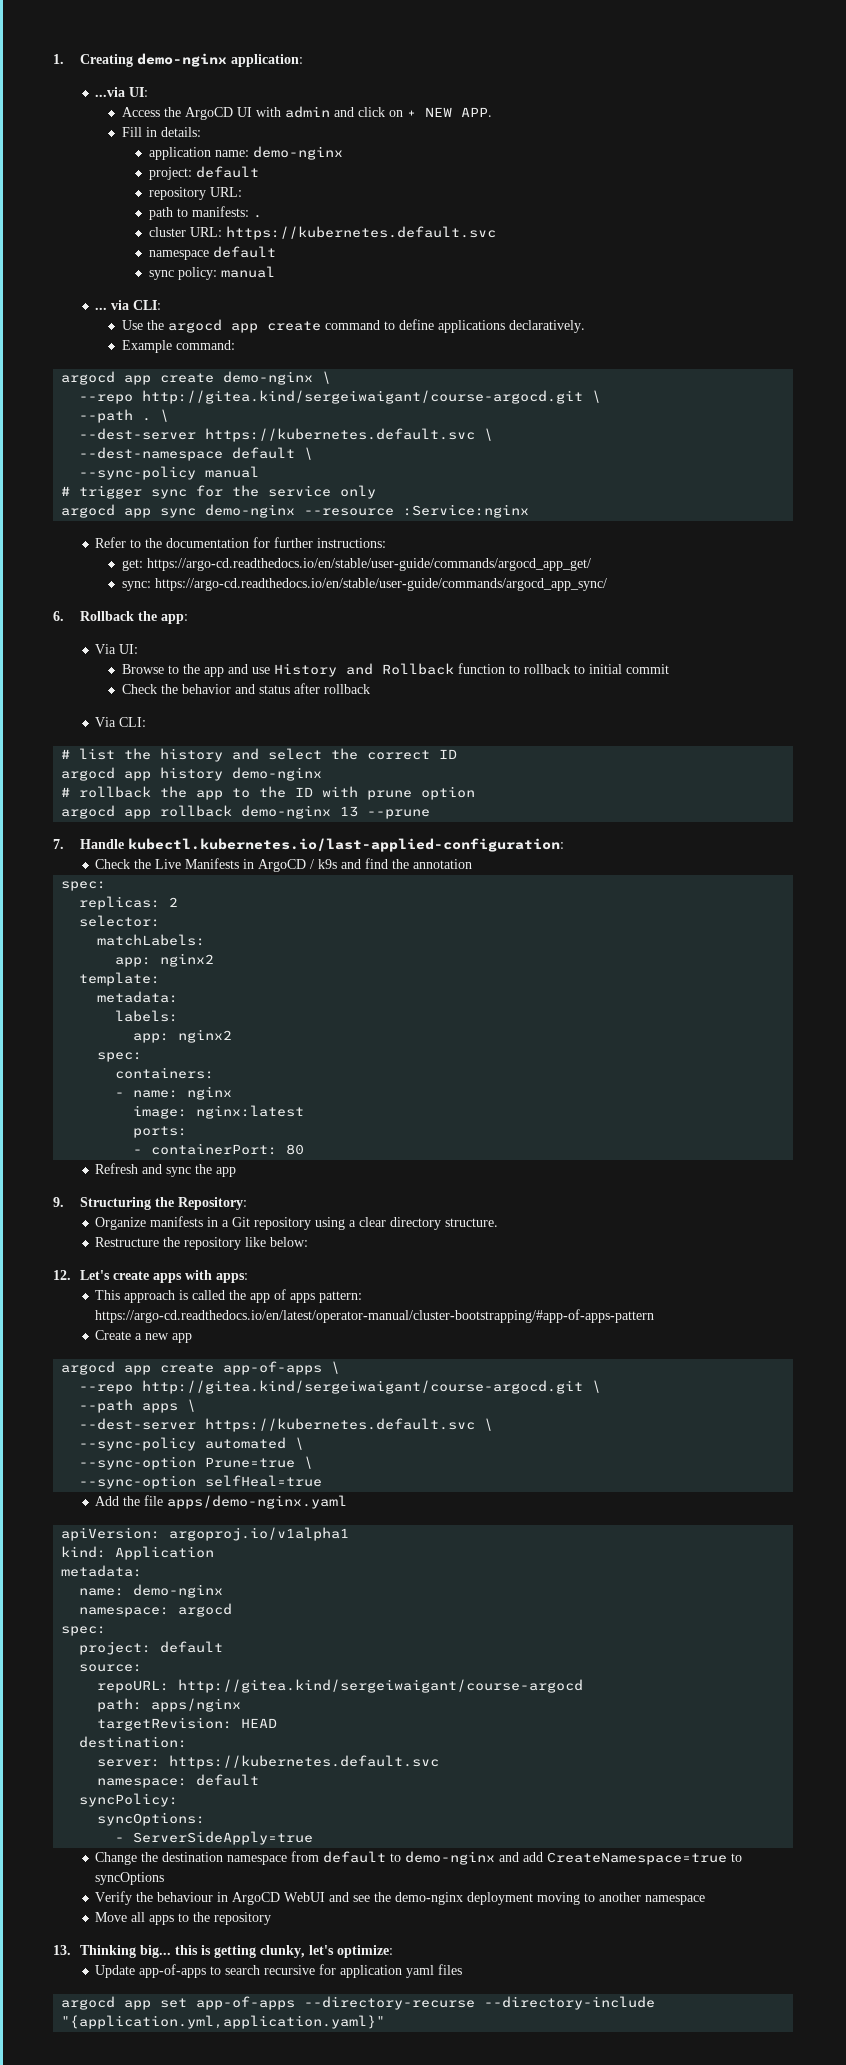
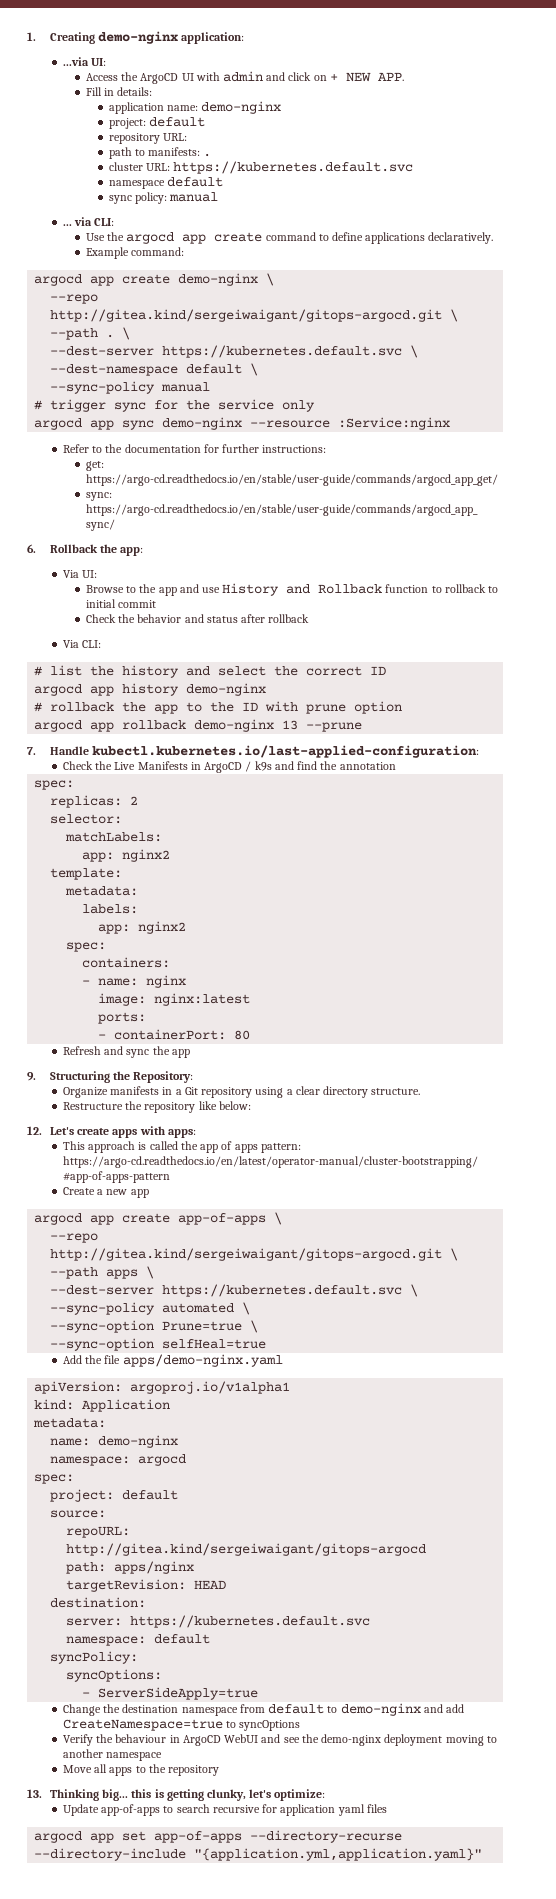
  argocd app create demo-nginx \
- --repo http://gitea.kind/sergeiwaigant/course-argocd.git \
+ --repo http://gitea.kind/sergeiwaigant/gitops-argocd.git \
  argocd app create app-of-apps \
- --repo http://gitea.kind/sergeiwaigant/course-argocd.git \
+ --repo http://gitea.kind/sergeiwaigant/gitops-argocd.git \
- repoURL: http://gitea.kind/sergeiwaigant/course-argocd
+ repoURL: http://gitea.kind/sergeiwaigant/gitops-argocd

